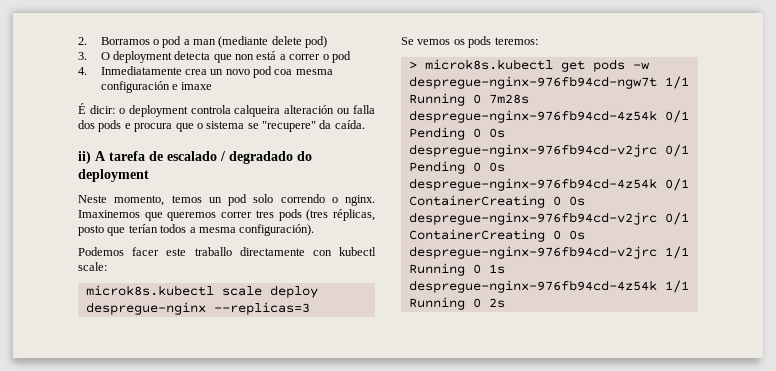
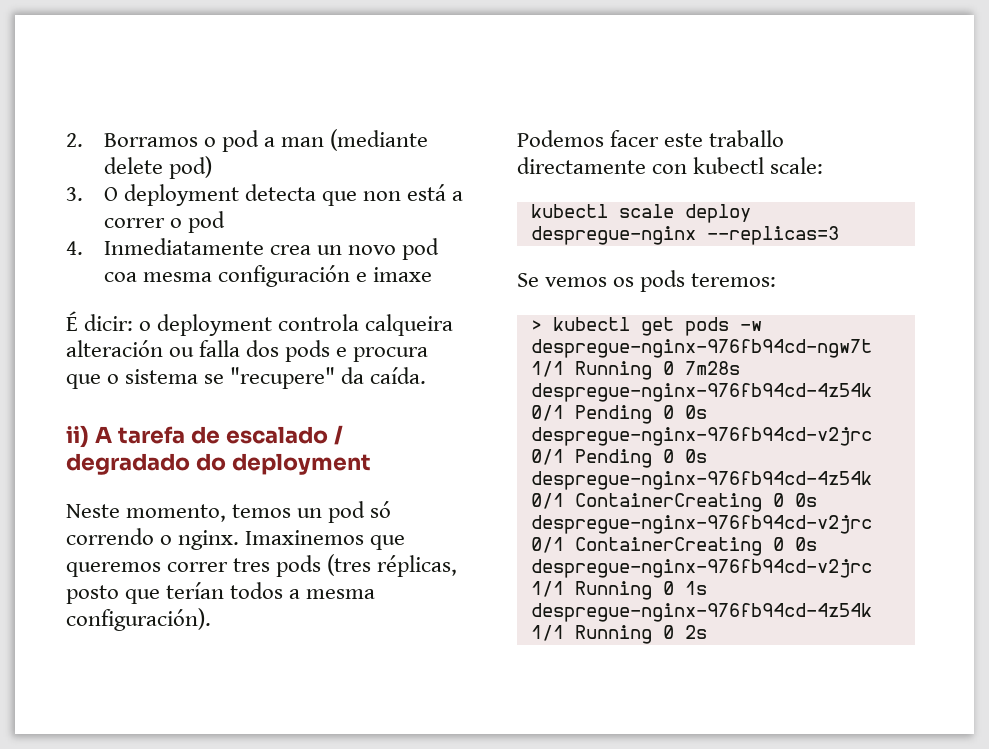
- Neste momento, temos un pod solo correndo o nginx.
+ Neste momento, temos un pod só correndo o nginx.
- microk8s.kubectl scale deploy despregue-nginx --replicas=3
+ kubectl scale deploy despregue-nginx --replicas=3
- > microk8s.kubectl get pods -w
+ > kubectl get pods -w

